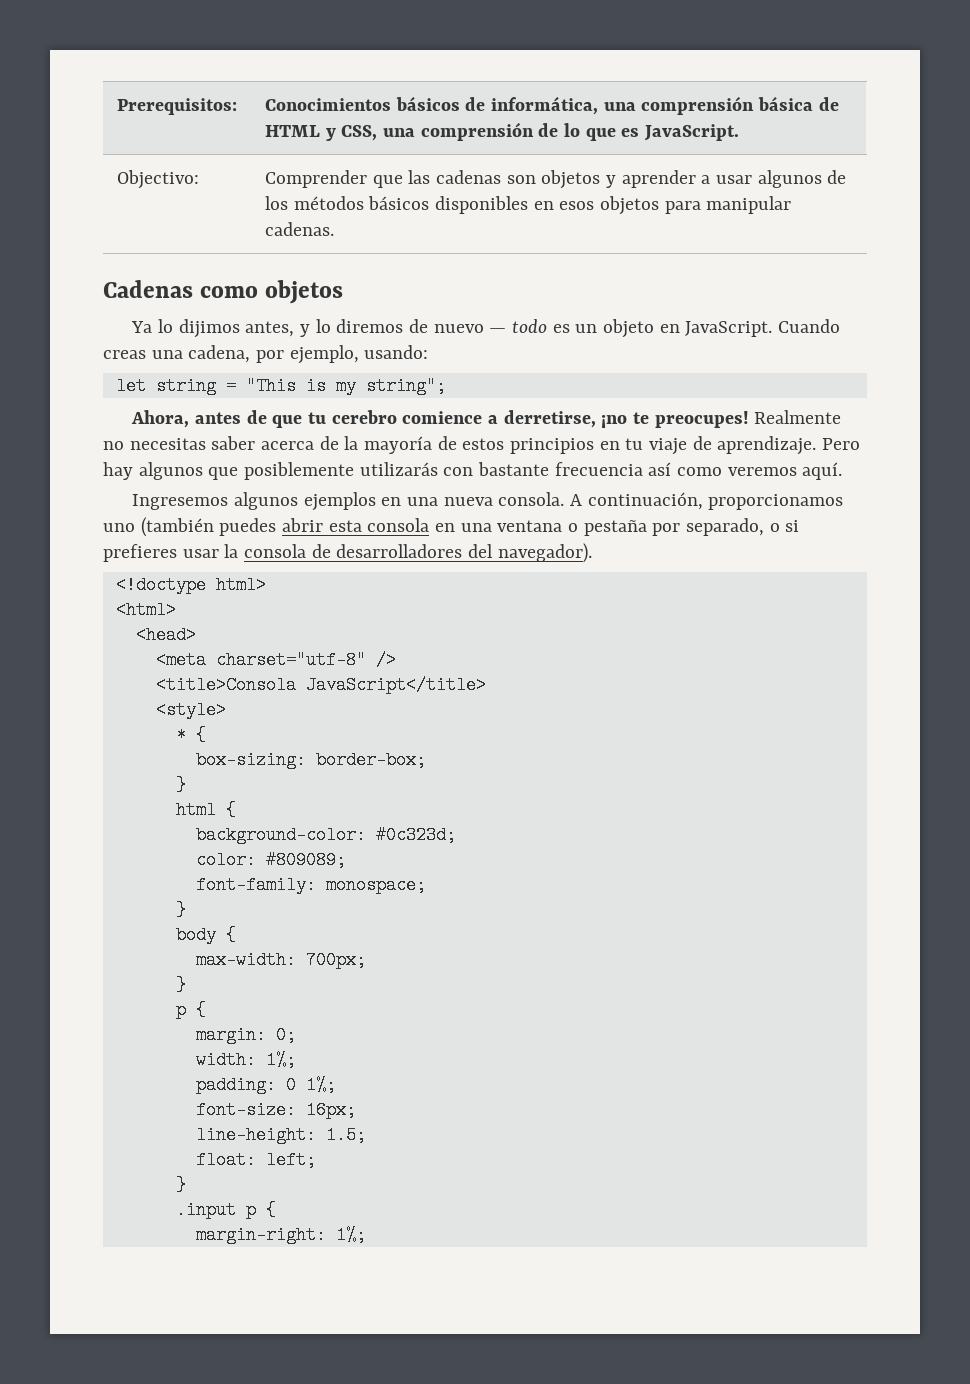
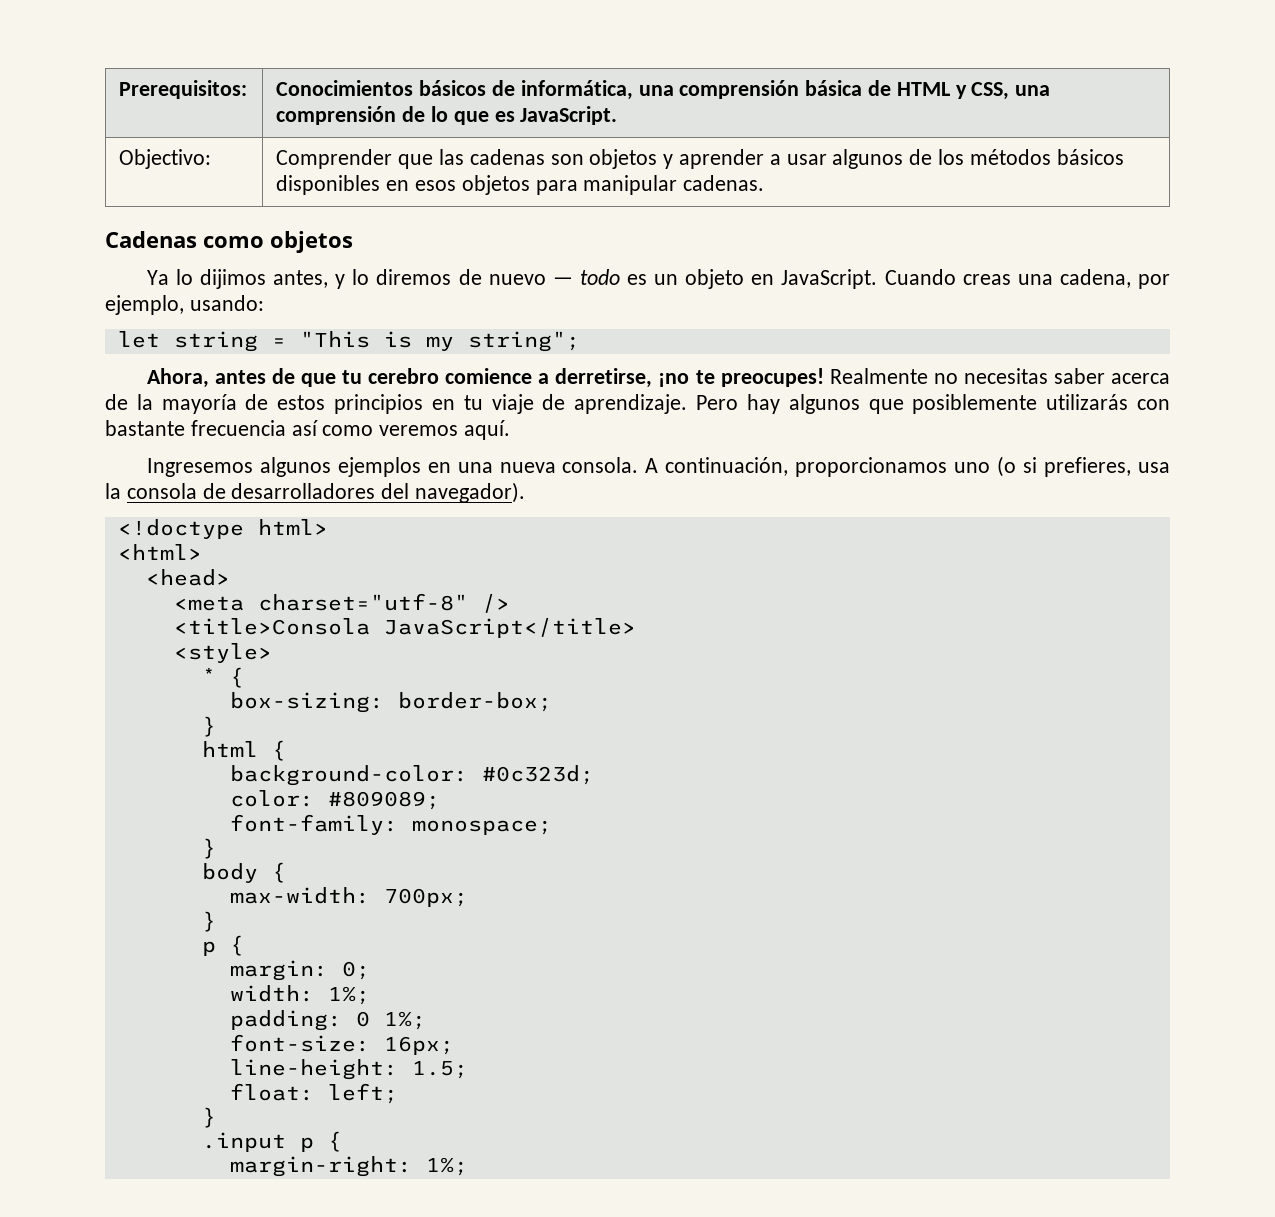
- A continuación, proporcionamos uno (también puedes abrir esta consola en una ventana o pestaña por separado, o si prefieres usar la consola de desarrolladores del navegador).
+ A continuación, proporcionamos uno (o si prefieres, usa la consola de desarrolladores del navegador).

